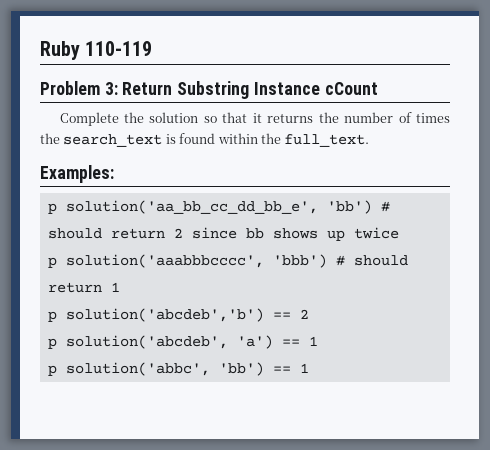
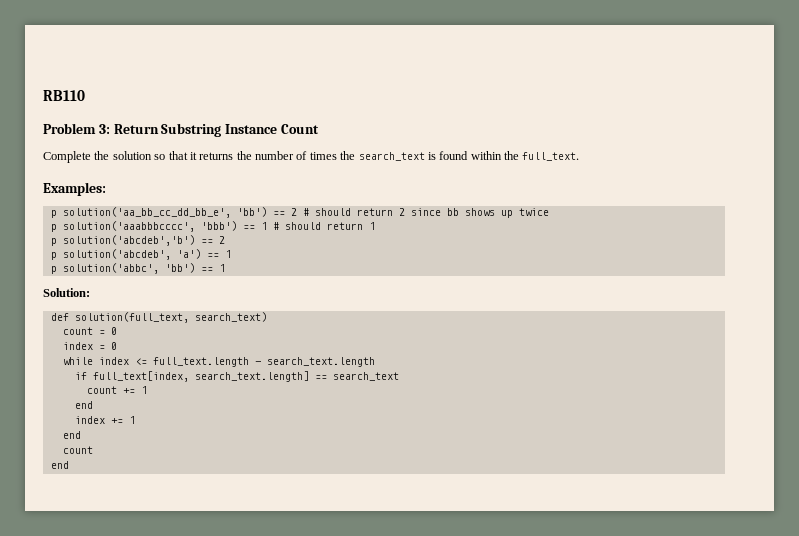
- Ruby 110-119
+ RB110
- Problem 3: Return Substring Instance cCount
+ Problem 3: Return Substring Instance Count
- p solution('aa_bb_cc_dd_bb_e', 'bb') # should return 2 since bb shows up twice
+ p solution('aa_bb_cc_dd_bb_e', 'bb') == 2 # should return 2 since bb shows up twice
- p solution('aaabbbcccc', 'bbb') # should return 1
+ p solution('aaabbbcccc', 'bbb') == 1 # should return 1
+ Solution:
+ def solution(full_text, search_text)
+ count = 0
+ index = 0
+ while index <= full_text.length - search_text.length
+ if full_text[index, search_text.length] == search_text
+ count += 1
+ end
+ index += 1
+ end
+ count
+ end

